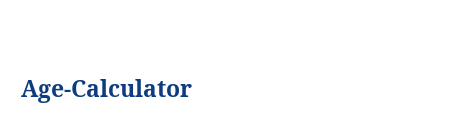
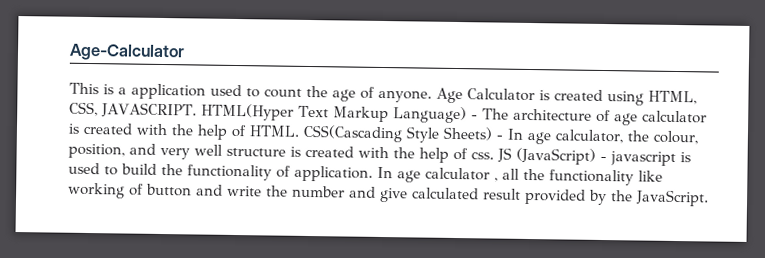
+ This is a application used to count the age of anyone. Age Calculator is created using HTML, CSS, JAVASCRIPT. HTML(Hyper Text Markup Language) - The architecture of age calculator is created with the help of HTML. CSS(Cascading Style Sheets) - In age calculator, the colour, position, and very well structure is created with the help of css. JS (JavaScript) - javascript is used to build the functionality of application. In age calculator , all the functionality like working of button and write the number and give calculated result provided by the JavaScript.

